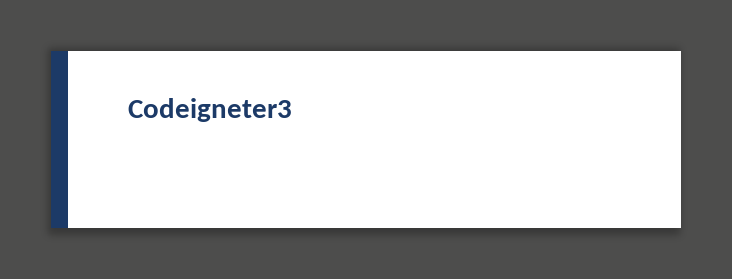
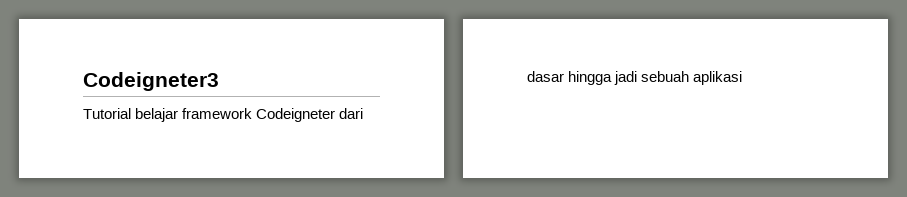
+ Tutorial belajar framework Codeigneter dari dasar hingga jadi sebuah aplikasi

